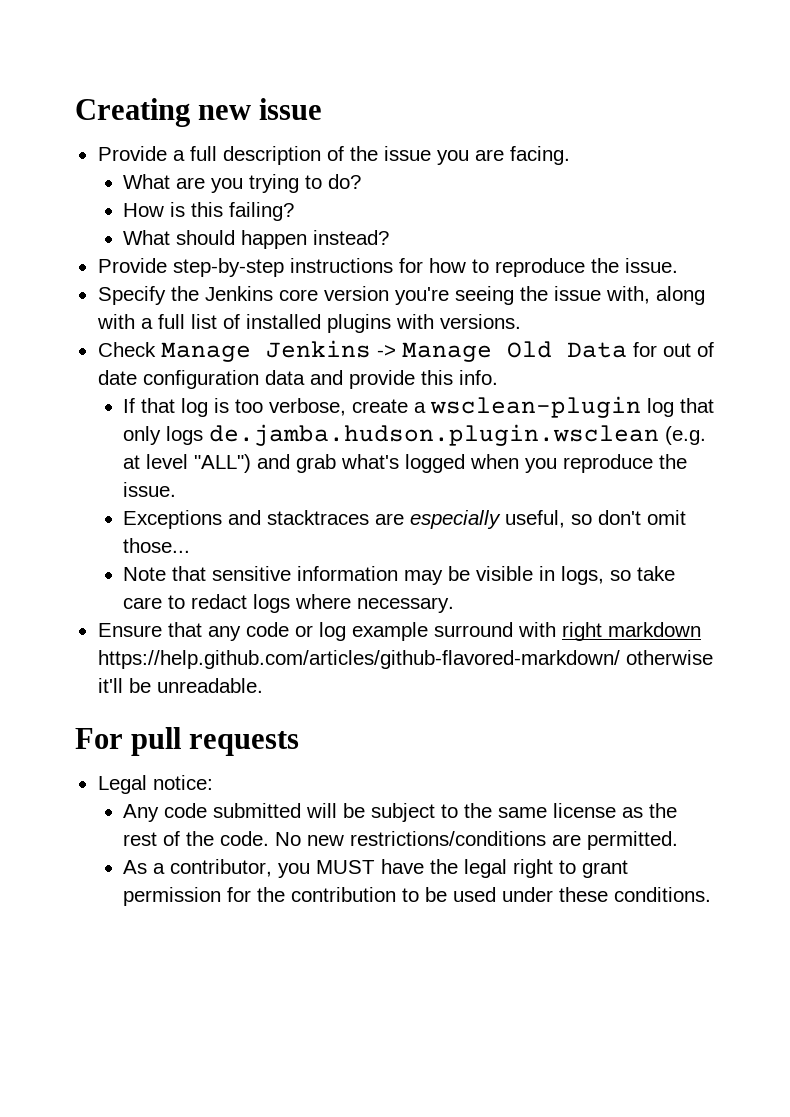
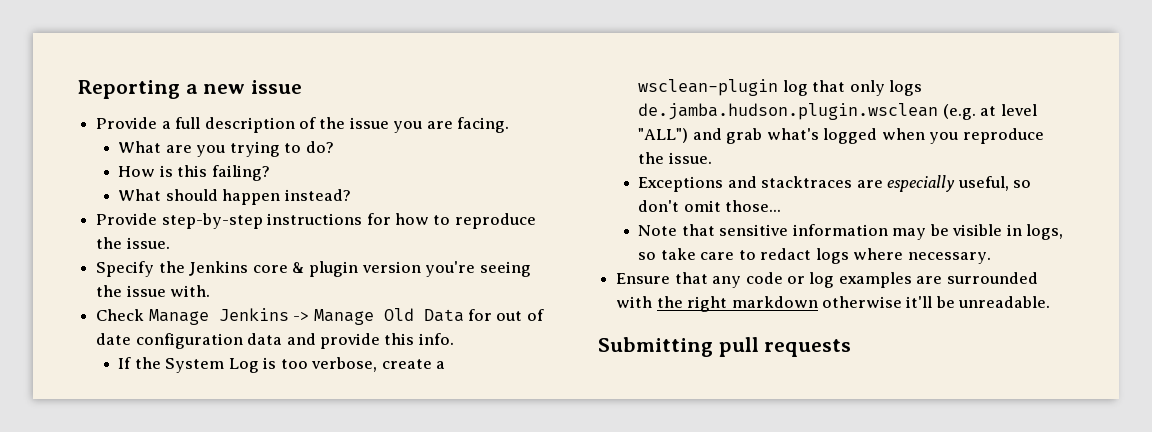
- Creating new issue
+ Reporting a new issue
- Specify the Jenkins core version you're seeing the issue with, along with a full list of installed plugins with versions.
+ Specify the Jenkins core & plugin version you're seeing the issue with.
- If that log is too verbose, create a wsclean-plugin log that only logs de.jamba.hudson.plugin.wsclean (e.g. at level "ALL") and grab what's logged when you reproduce the issue.
+ If the System Log is too verbose, create a wsclean-plugin log that only logs de.jamba.hudson.plugin.wsclean (e.g. at level "ALL") and grab what's logged when you reproduce the issue.
- Ensure that any code or log example surround with right markdown https://help.github.com/articles/github-flavored-markdown/ otherwise it'll be unreadable.
+ Ensure that any code or log examples are surrounded with the right markdown otherwise it'll be unreadable.
- For pull requests
+ Submitting pull requests
- Legal notice:
- Any code submitted will be subject to the same license as the rest of the code. No new restrictions/conditions are permitted.
- As a contributor, you MUST have the legal right to grant permission for the contribution to be used under these conditions.

